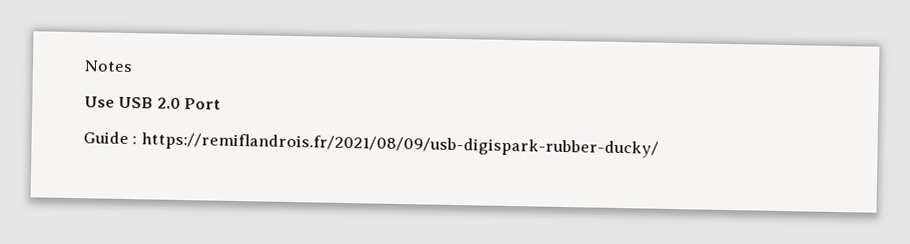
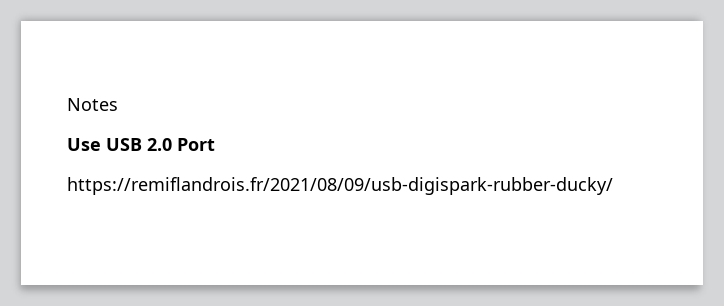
- Guide : https://remiflandrois.fr/2021/08/09/usb-digispark-rubber-ducky/
+ https://remiflandrois.fr/2021/08/09/usb-digispark-rubber-ducky/

